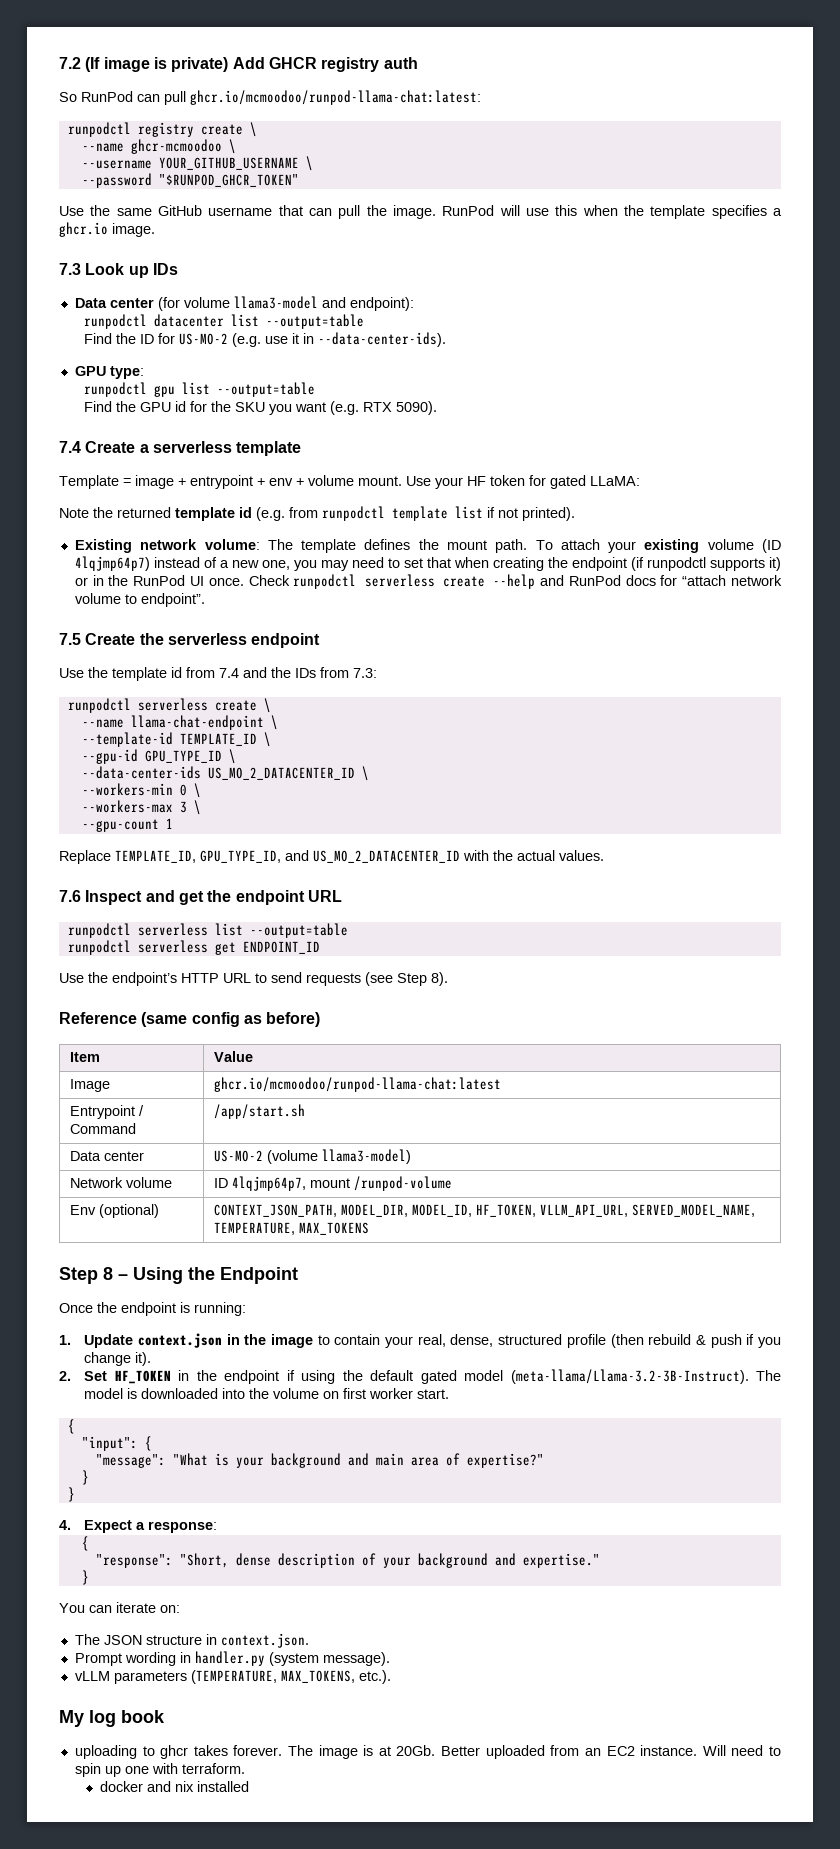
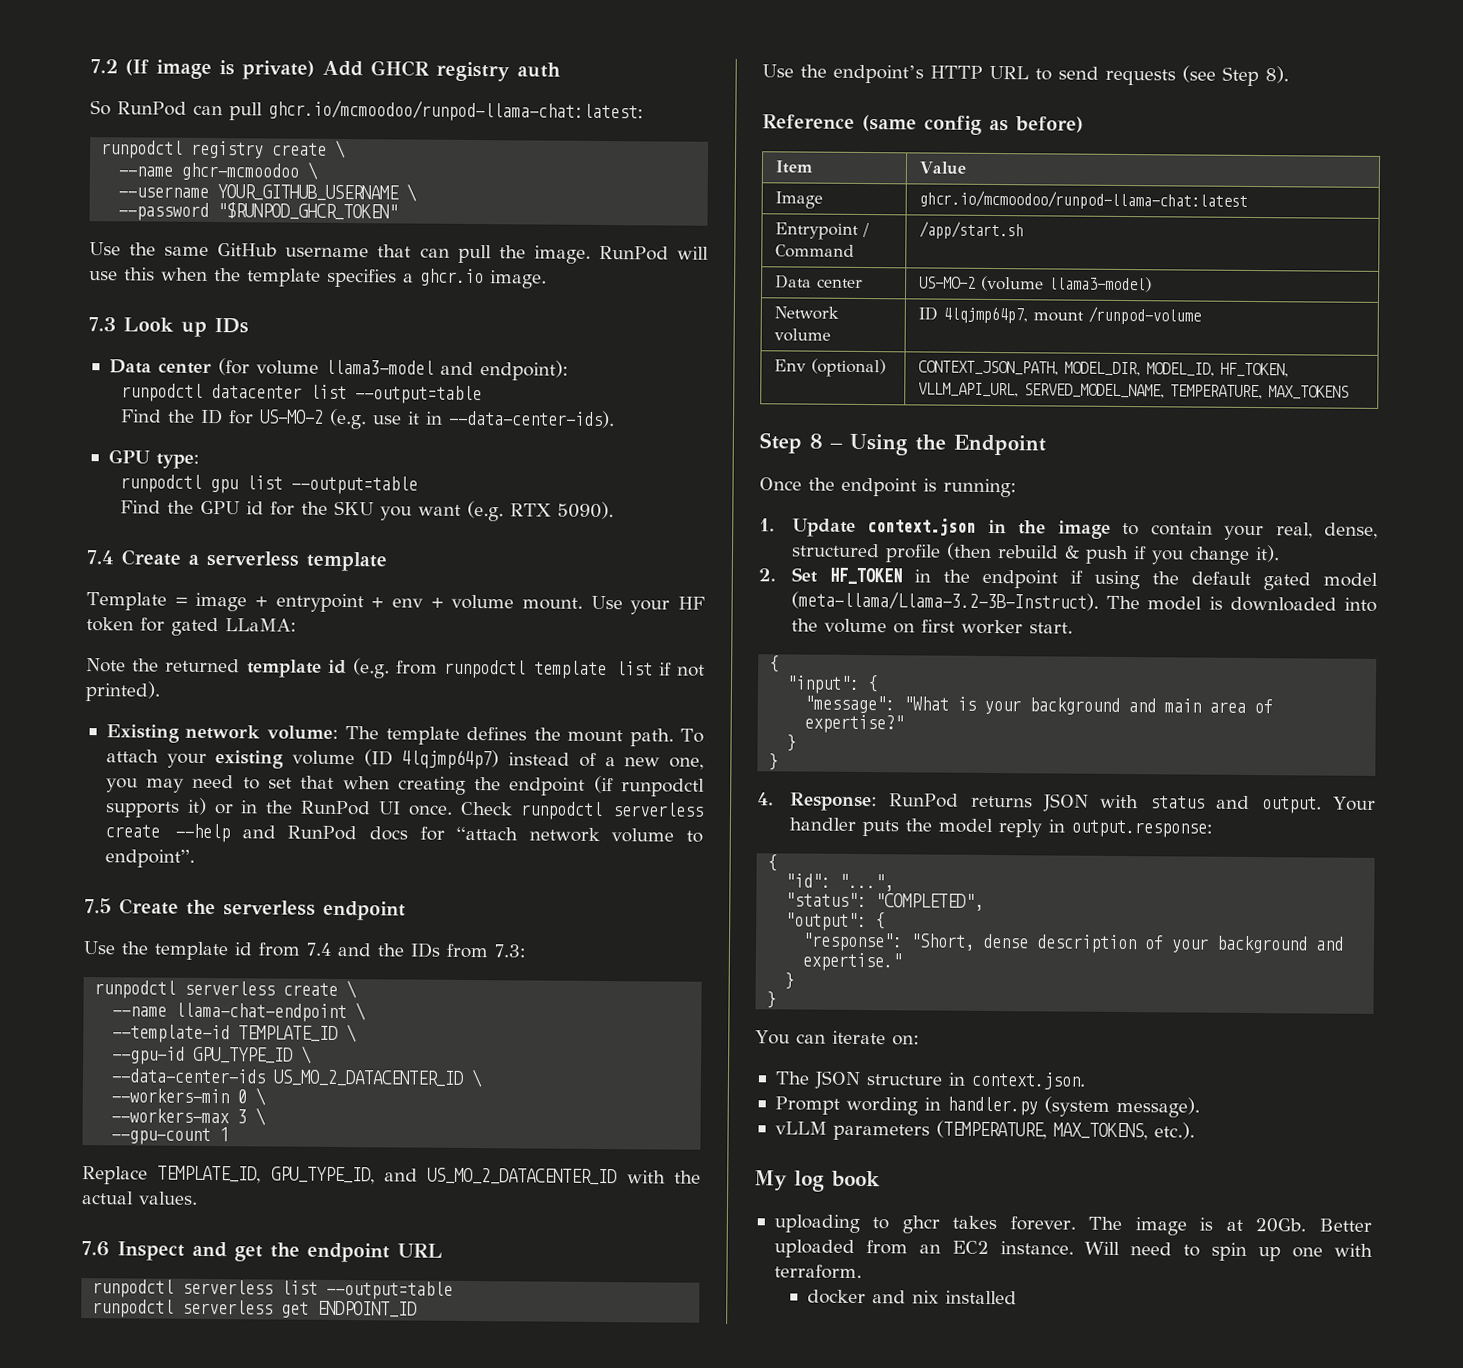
- 4. Expect a response:
+ 4. Response: RunPod returns JSON with status and output. Your handler puts the model reply in output.response:
  {
+ "id": "...",
+ "status": "COMPLETED",
+ "output": {
  "response": "Short, dense description of your background and expertise."
+ }

